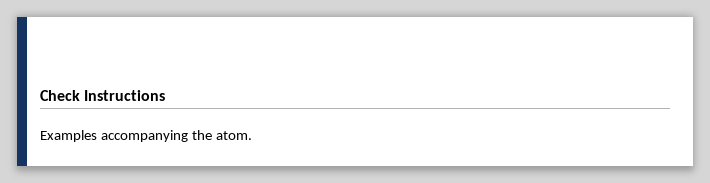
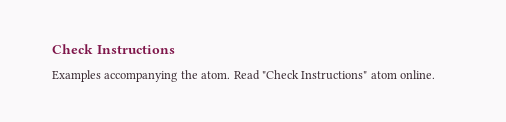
+ Read "Check Instructions" atom online.

